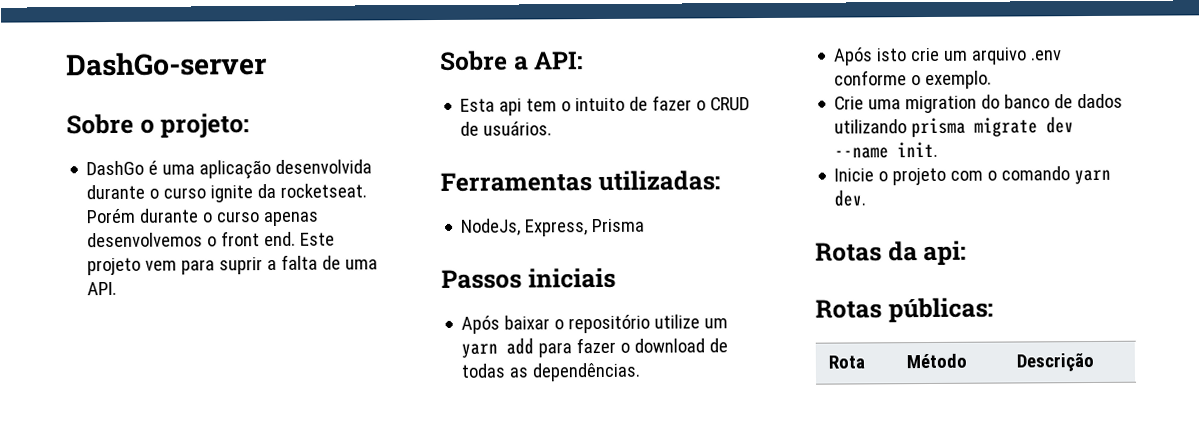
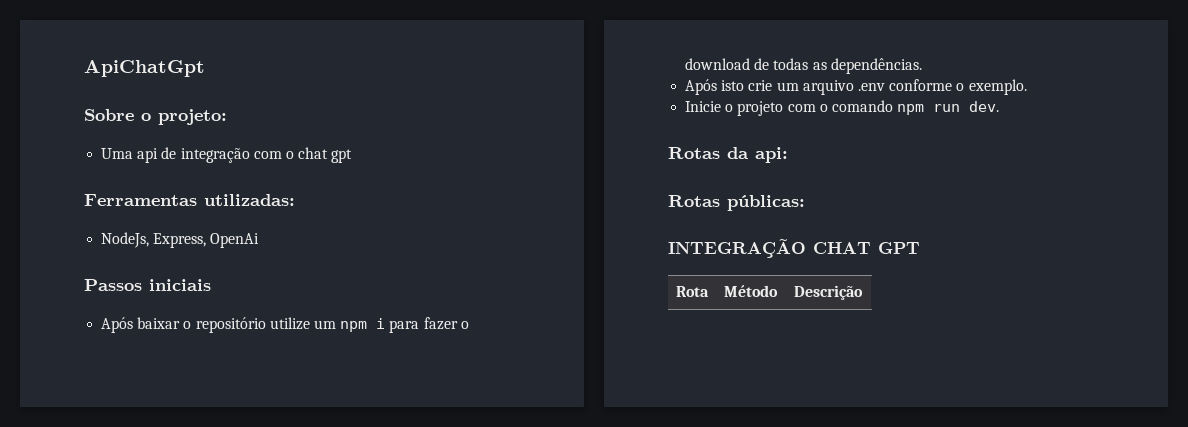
- DashGo-server
+ ApiChatGpt
- DashGo é uma aplicação desenvolvida durante o curso ignite da rocketseat. Porém durante o curso apenas desenvolvemos o front end. Este projeto vem para suprir a falta de uma API.
- Sobre a API:
- Esta api tem o intuito de fazer o CRUD de usuários.
+ Uma api de integração com o chat gpt
- NodeJs, Express, Prisma
+ NodeJs, Express, OpenAi
- Após baixar o repositório utilize um yarn add para fazer o download de todas as dependências.
+ Após baixar o repositório utilize um npm i para fazer o download de todas as dependências.
- Crie uma migration do banco de dados utilizando prisma migrate dev --name init.
- Inicie o projeto com o comando yarn dev.
+ Inicie o projeto com o comando npm run dev.
+ INTEGRAÇÃO CHAT GPT

